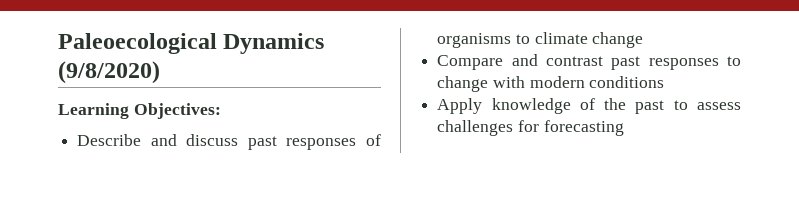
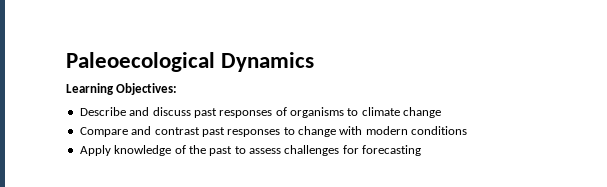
- Paleoecological Dynamics (9/8/2020)
+ Paleoecological Dynamics

